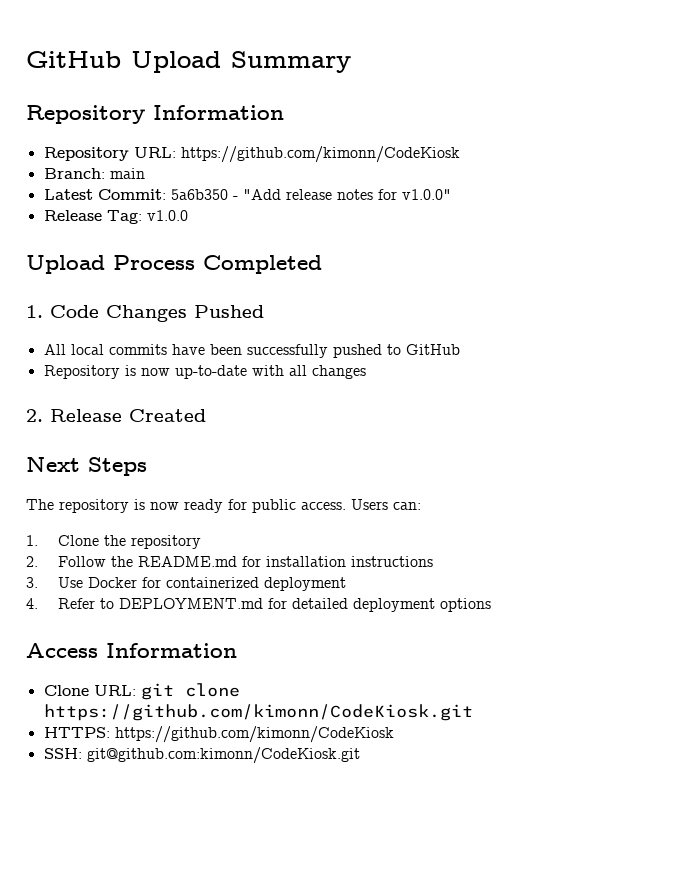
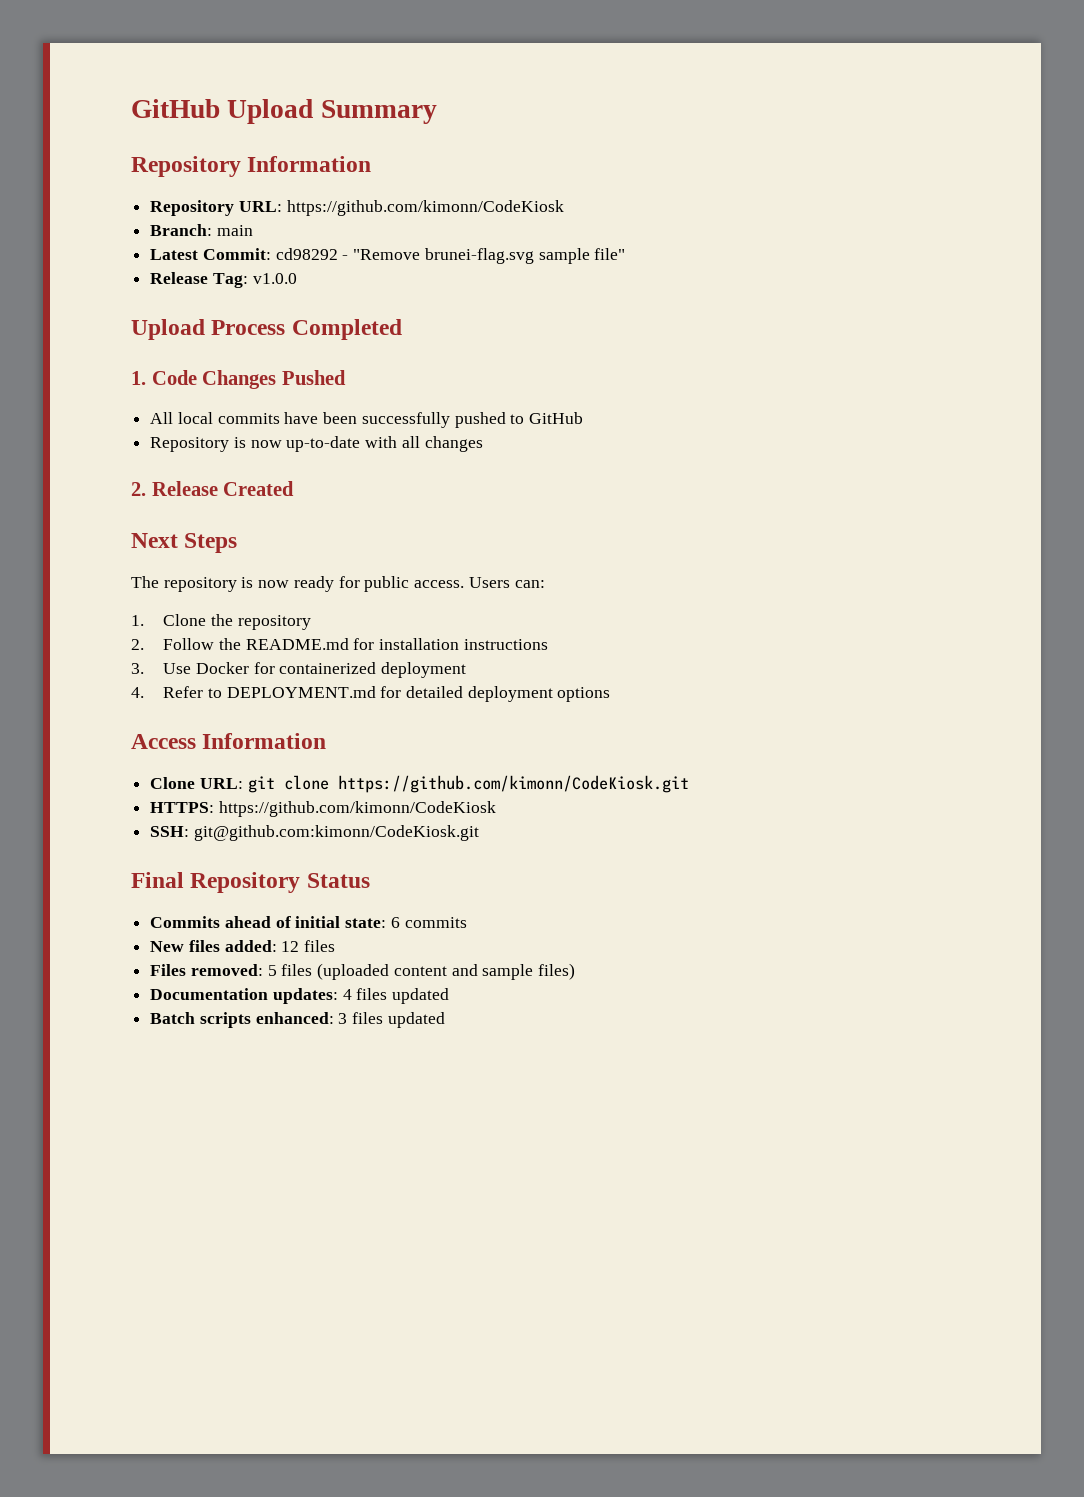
- Latest Commit: 5a6b350 - "Add release notes for v1.0.0"
+ Latest Commit: cd98292 - "Remove brunei-flag.svg sample file"
+ Final Repository Status
+ Commits ahead of initial state: 6 commits
+ New files added: 12 files
+ Files removed: 5 files (uploaded content and sample files)
+ Documentation updates: 4 files updated
+ Batch scripts enhanced: 3 files updated

